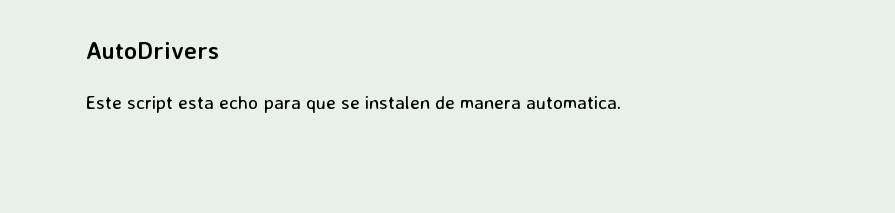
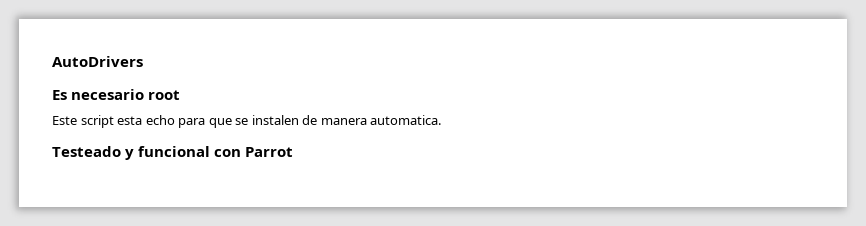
+ Es necesario root
+ Testeado y funcional con Parrot

